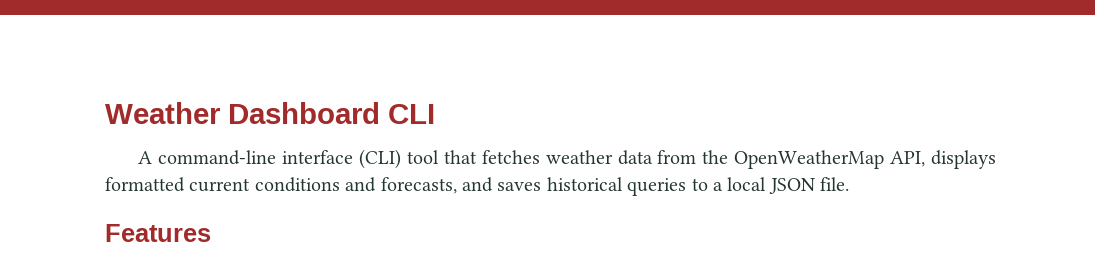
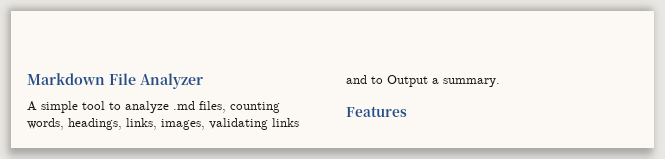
- Weather Dashboard CLI
- A command-line interface (CLI) tool that fetches weather data from the OpenWeatherMap API, displays formatted current conditions and forecasts, and saves historical queries to a local JSON file.
+ Markdown File Analyzer
+ A simple tool to analyze .md files, counting words, headings, links, images, validating links and to Output a summary.

